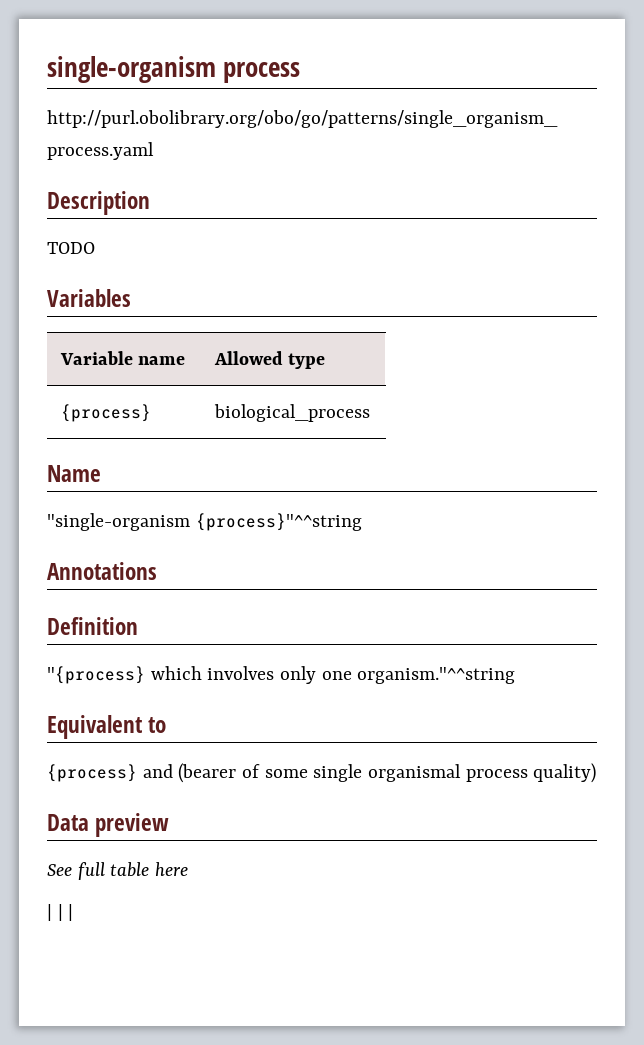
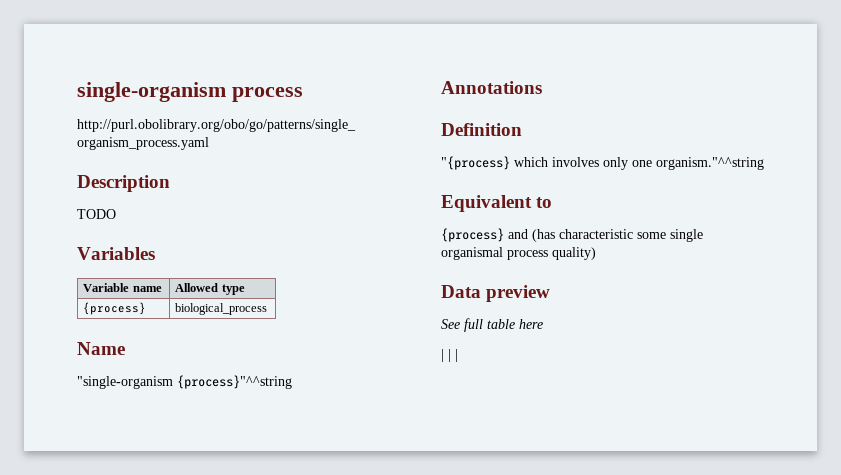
- {process} and (bearer of some single organismal process quality)
+ {process} and (has characteristic some single organismal process quality)

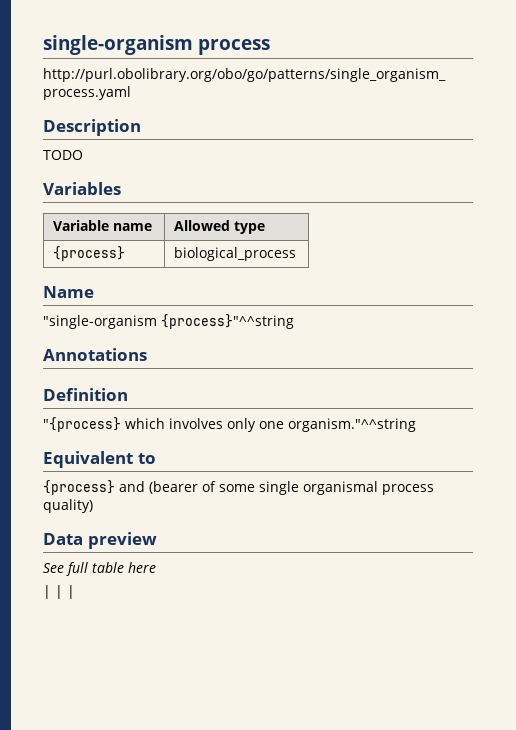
- {process} and (has characteristic some single organismal process quality)
+ {process} and (bearer of some single organismal process quality)

